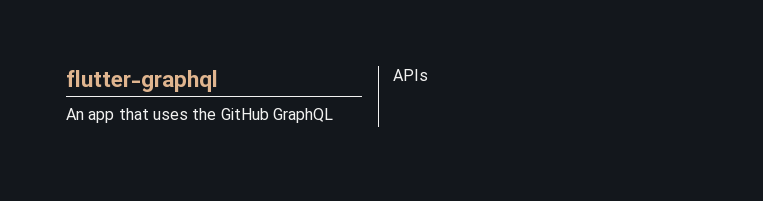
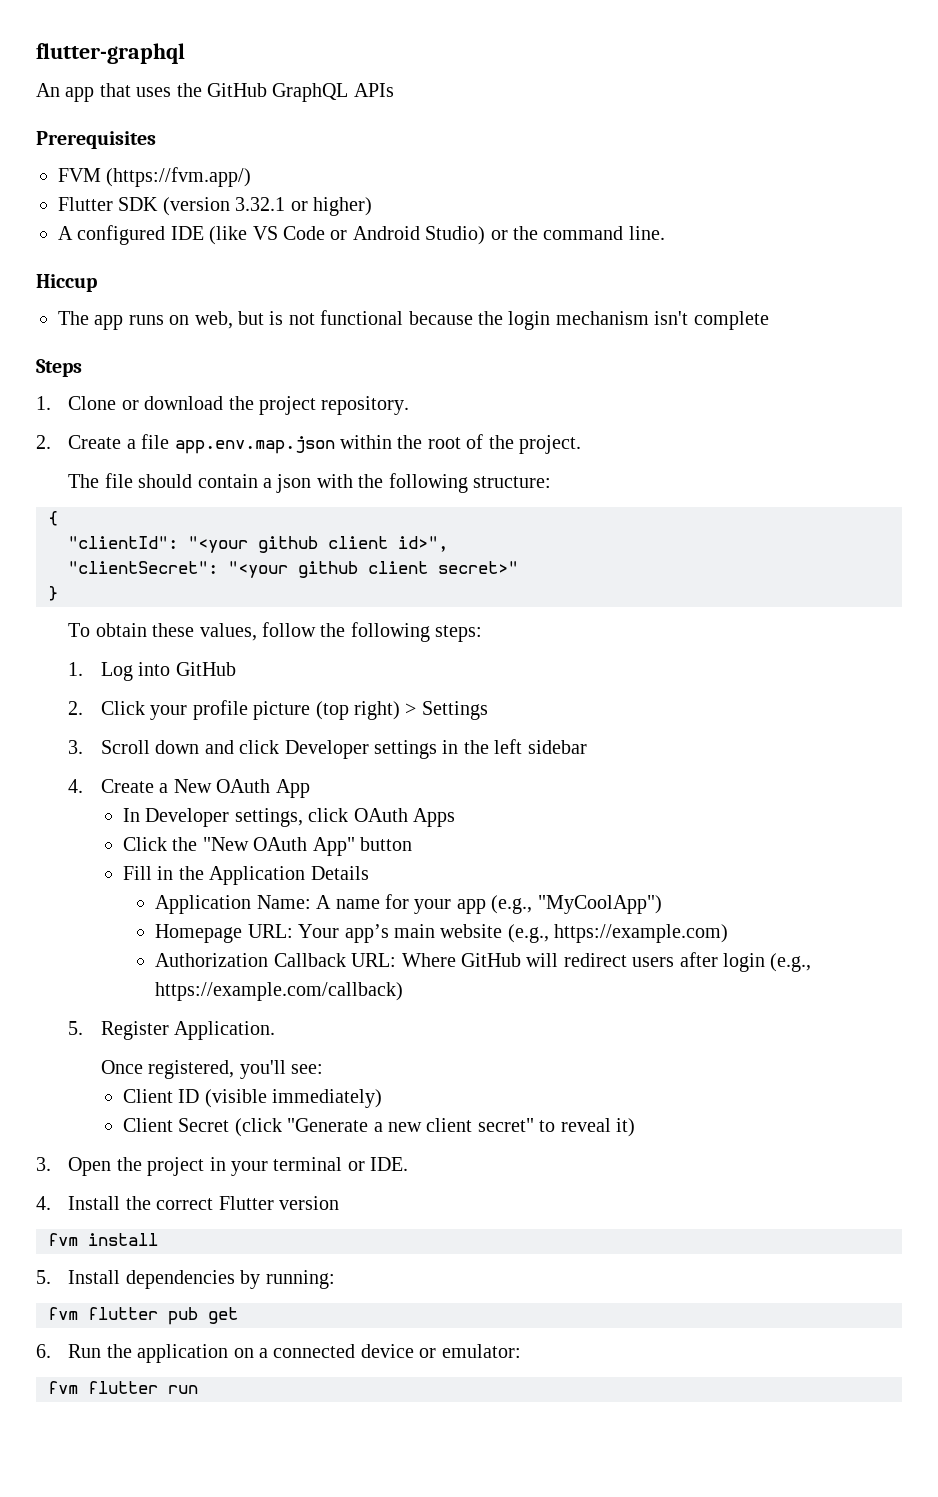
+ Prerequisites
+ FVM (https://fvm.app/)
+ Flutter SDK (version 3.32.1 or higher)
+ A configured IDE (like VS Code or Android Studio) or the command line.
+ Hiccup
+ The app runs on web, but is not functional because the login mechanism isn't complete
+ Steps
+ 1. Clone or download the project repository.
+ 2. Create a file app.env.map.json within the root of the project.
+ The file should contain a json with the following structure:
+ {
+ "clientId": "<your github client id>",
+ "clientSecret": "<your github client secret>"
+ }
+ To obtain these values, follow the following steps:
+ 1. Log into GitHub
+ 2. Click your profile picture (top right) > Settings
+ 3. Scroll down and click Developer settings in the left sidebar
+ 4. Create a New OAuth App
+ In Developer settings, click OAuth Apps
+ Click the "New OAuth App" button
+ Fill in the Application Details
+ Application Name: A name for your app (e.g., "MyCoolApp")
+ Homepage URL: Your app’s main website (e.g., https://example.com)
+ Authorization Callback URL: Where GitHub will redirect users after login (e.g., https://example.com/callback)
+ 5. Register Application.
+ Once registered, you'll see:
+ Client ID (visible immediately)
+ Client Secret (click "Generate a new client secret" to reveal it)
+ 3. Open the project in your terminal or IDE.
+ 4. Install the correct Flutter version
+ fvm install
+ 5. Install dependencies by running:
+ fvm flutter pub get
+ 6. Run the application on a connected device or emulator:
+ fvm flutter run

